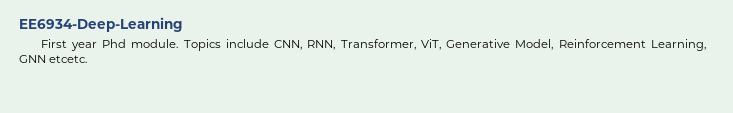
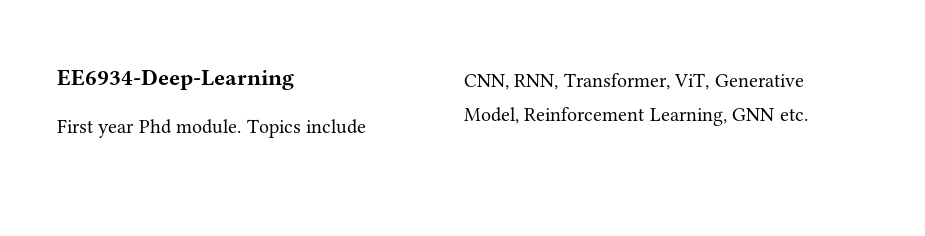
- Topics include CNN, RNN, Transformer, ViT, Generative Model, Reinforcement Learning, GNN etcetc.
+ Topics include CNN, RNN, Transformer, ViT, Generative Model, Reinforcement Learning, GNN etc.

